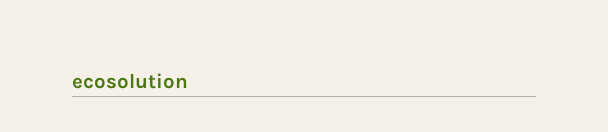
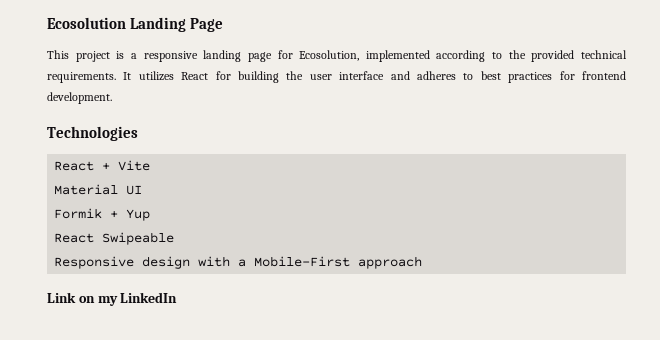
- ecosolution
+ Ecosolution Landing Page
+ This project is a responsive landing page for Ecosolution, implemented according to the provided technical requirements. It utilizes React for building the user interface and adheres to best practices for frontend development.
+ Technologies
+ React + Vite
+ Material UI
+ Formik + Yup
+ React Swipeable
+ Responsive design with a Mobile-First approach
+ Link on my LinkedIn

